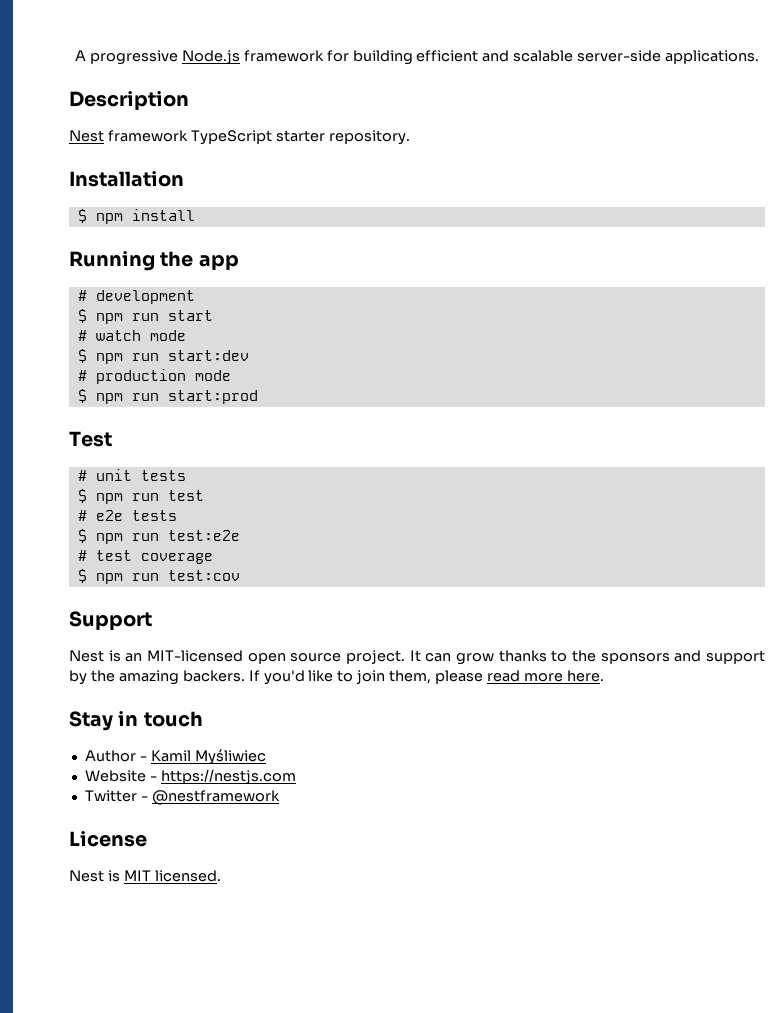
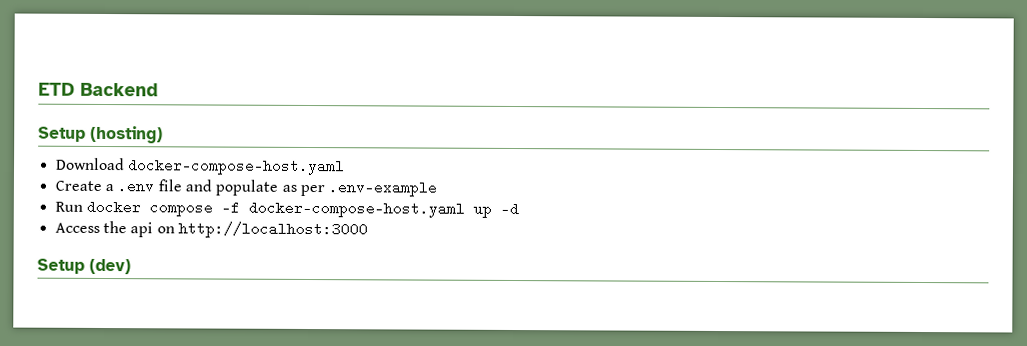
- A progressive Node.js framework for building efficient and scalable server-side applications.
- Description
- Nest framework TypeScript starter repository.
- Installation
- $ npm install
- Running the app
- # development
- $ npm run start
- # watch mode
- $ npm run start:dev
- # production mode
- $ npm run start:prod
- Test
- # unit tests
- $ npm run test
- # e2e tests
- $ npm run test:e2e
- # test coverage
- $ npm run test:cov
- Support
- Nest is an MIT-licensed open source project. It can grow thanks to the sponsors and support by the amazing backers. If you'd like to join them, please read more here.
- Stay in touch
- Author - Kamil Myśliwiec
- Website - https://nestjs.com
- Twitter - @nestframework
- License
- Nest is MIT licensed.
+ ETD Backend
+ Setup (hosting)
+ Download docker-compose-host.yaml
+ Create a .env file and populate as per .env-example
+ Run docker compose -f docker-compose-host.yaml up -d
+ Access the api on http://localhost:3000
+ Setup (dev)

